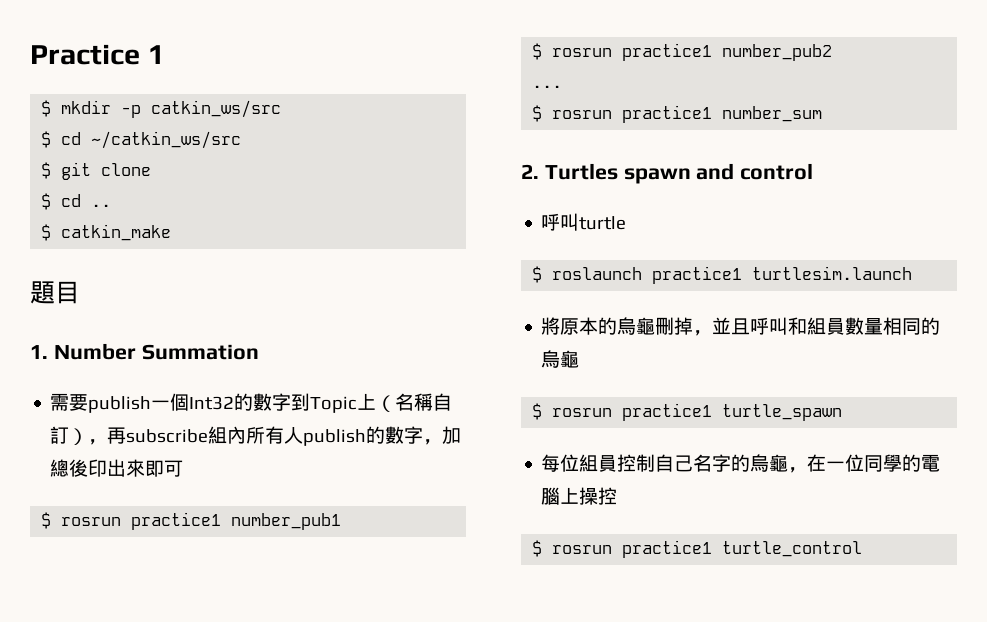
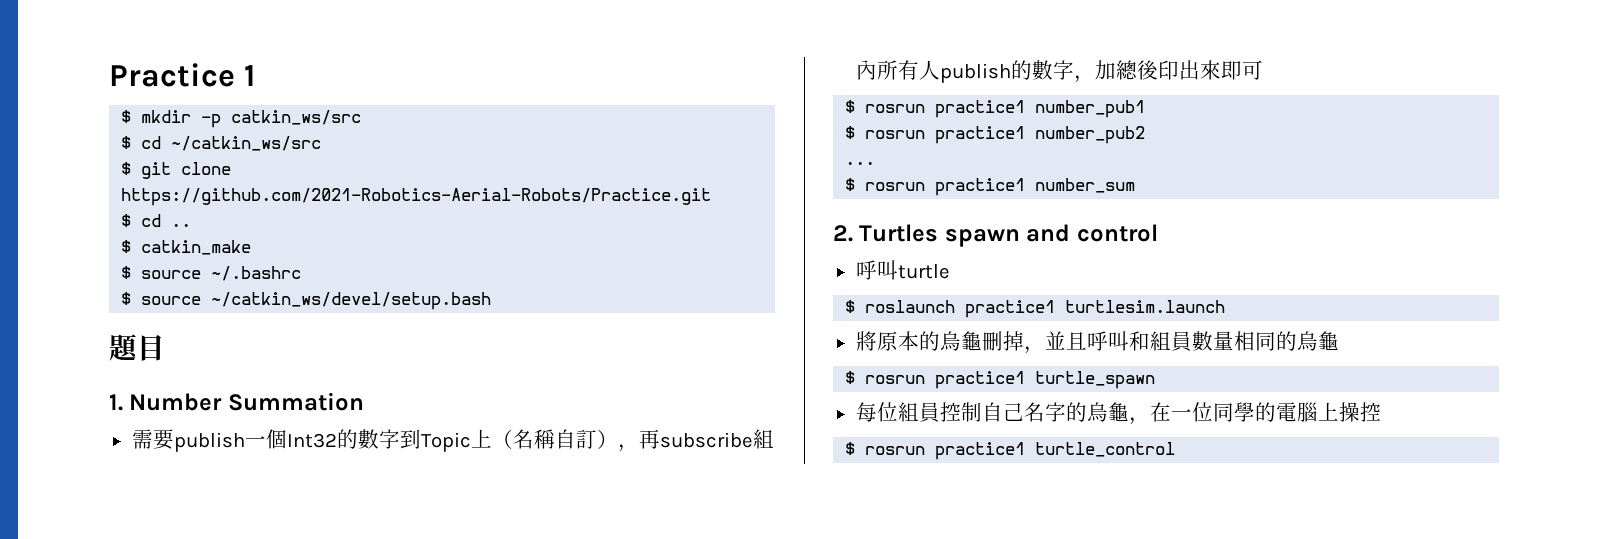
- $ git clone
+ $ git clone https://github.com/2021-Robotics-Aerial-Robots/Practice.git
+ $ source ~/.bashrc
+ $ source ~/catkin_ws/devel/setup.bash

